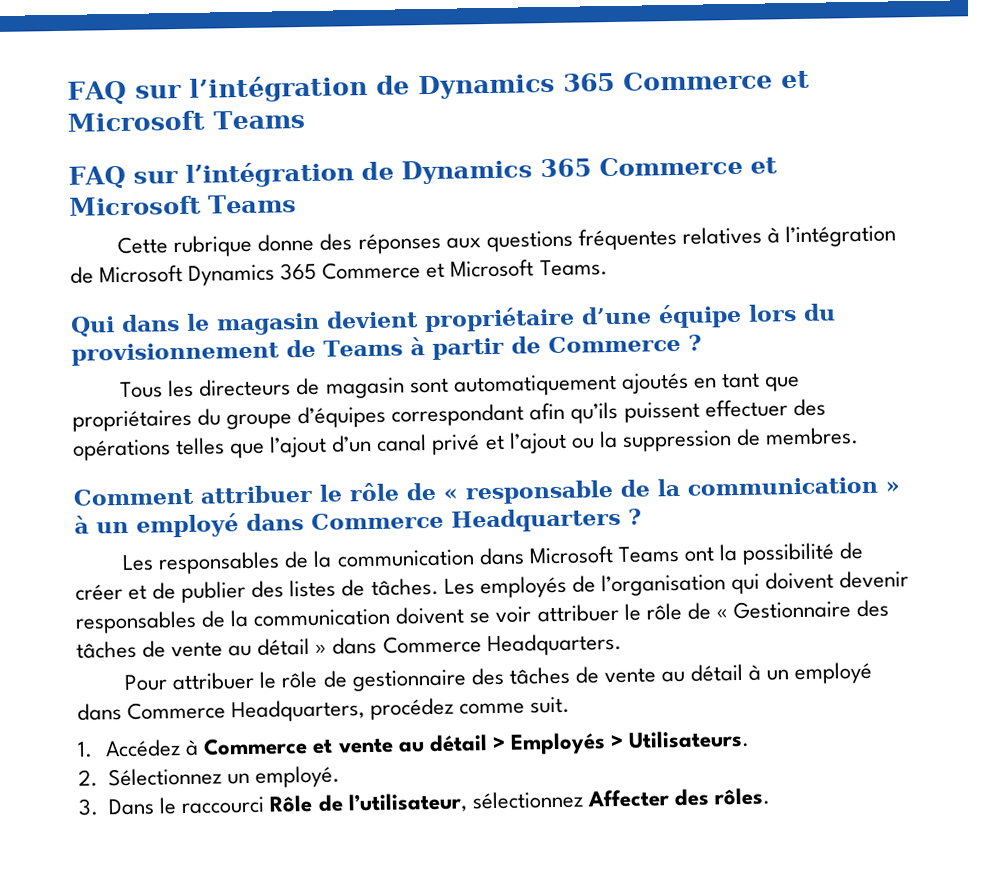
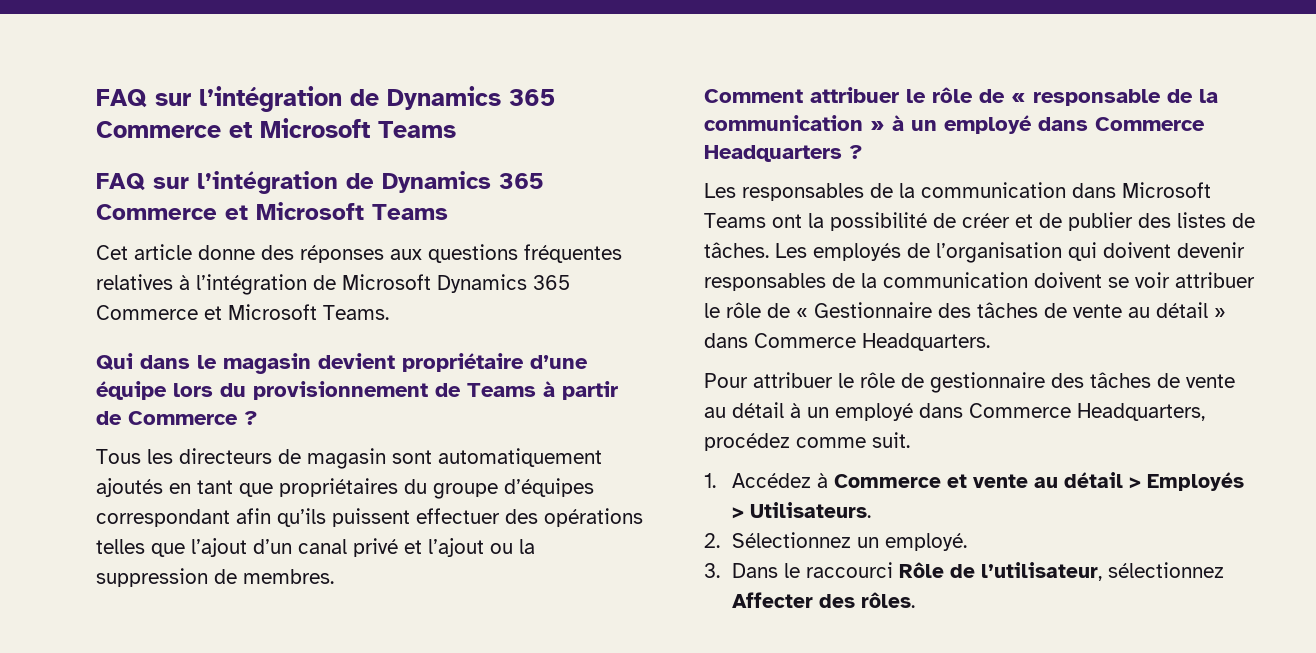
- Cette rubrique donne des réponses aux questions fréquentes relatives à l’intégration de Microsoft Dynamics 365 Commerce et Microsoft Teams.
+ Cet article donne des réponses aux questions fréquentes relatives à l’intégration de Microsoft Dynamics 365 Commerce et Microsoft Teams.

